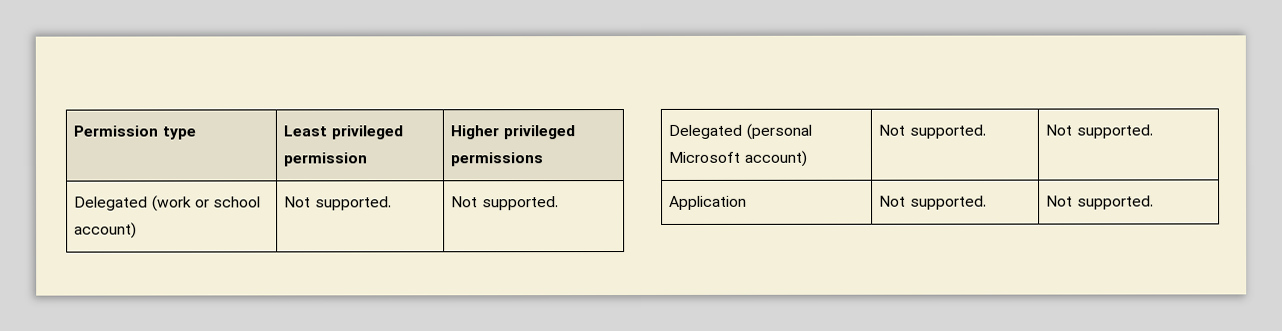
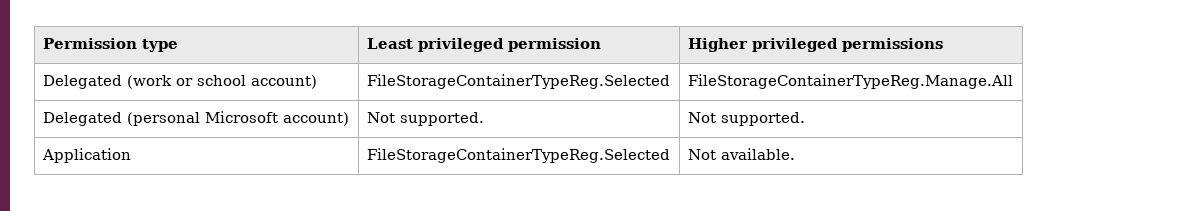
- Delegated (work or school account) | Not supported. | Not supported.
+ Delegated (work or school account) | FileStorageContainerTypeReg.Selected | FileStorageContainerTypeReg.Manage.All
- Application | Not supported. | Not supported.
+ Application | FileStorageContainerTypeReg.Selected | Not available.

